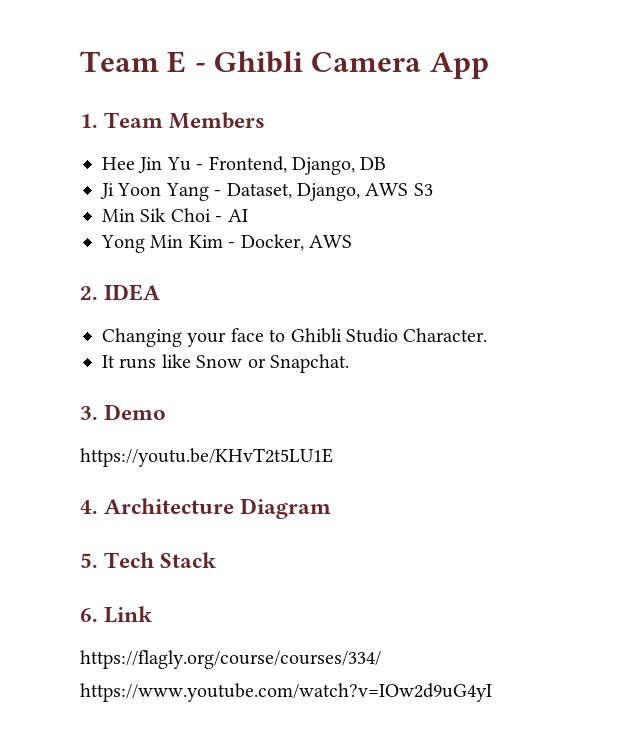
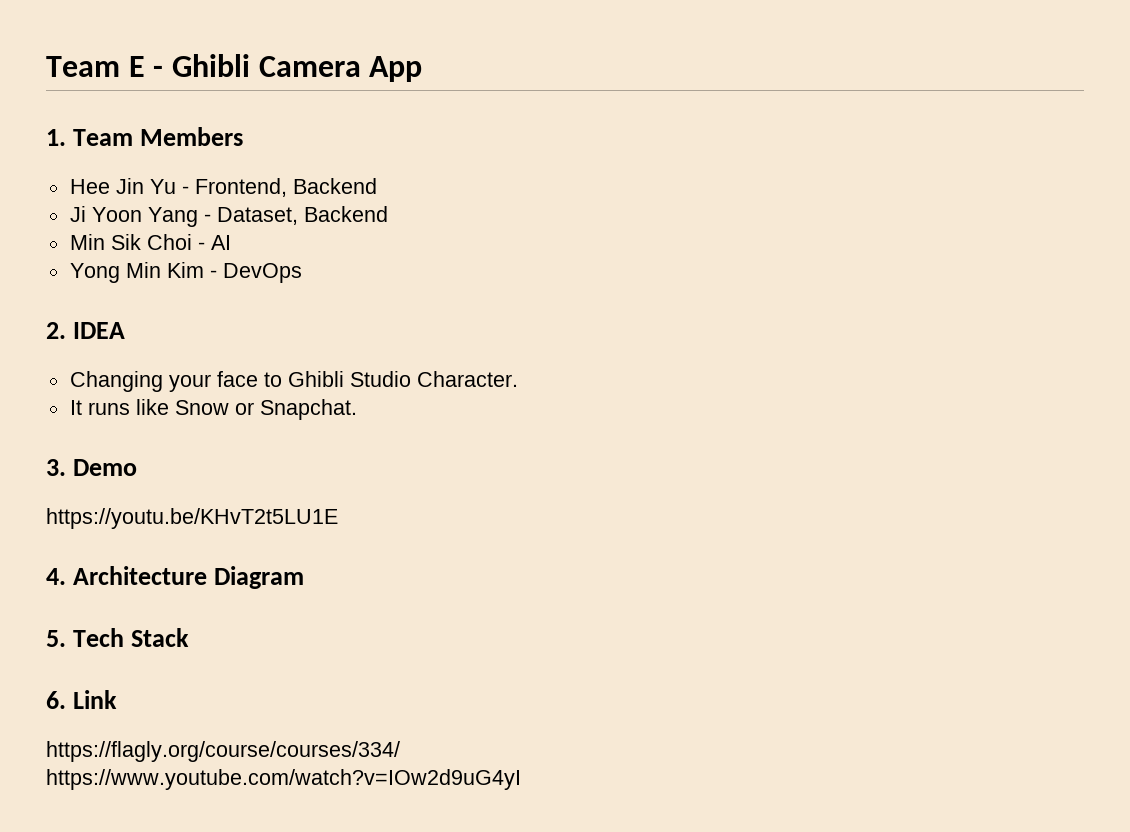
- Hee Jin Yu - Frontend, Django, DB
+ Hee Jin Yu - Frontend, Backend
- Ji Yoon Yang - Dataset, Django, AWS S3
+ Ji Yoon Yang - Dataset, Backend
- Yong Min Kim - Docker, AWS
+ Yong Min Kim - DevOps

